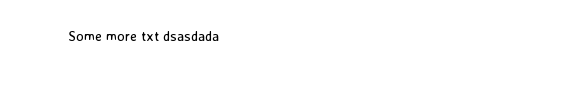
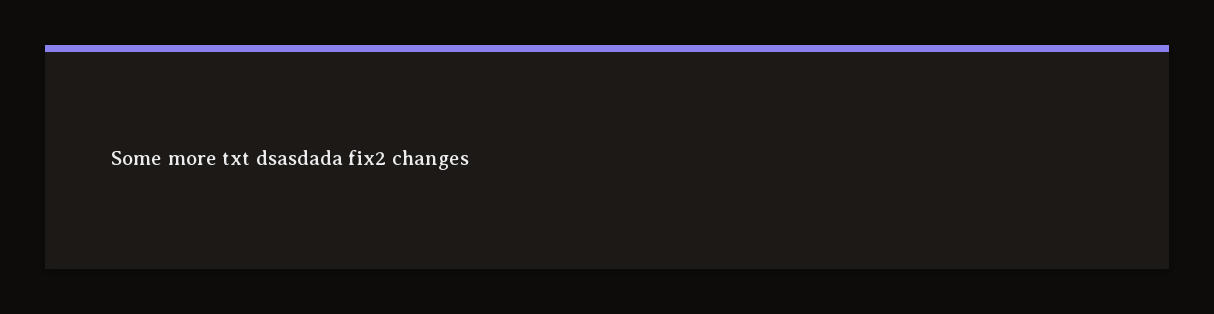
- Some more txt dsasdada
+ Some more txt dsasdada fix2 changes

